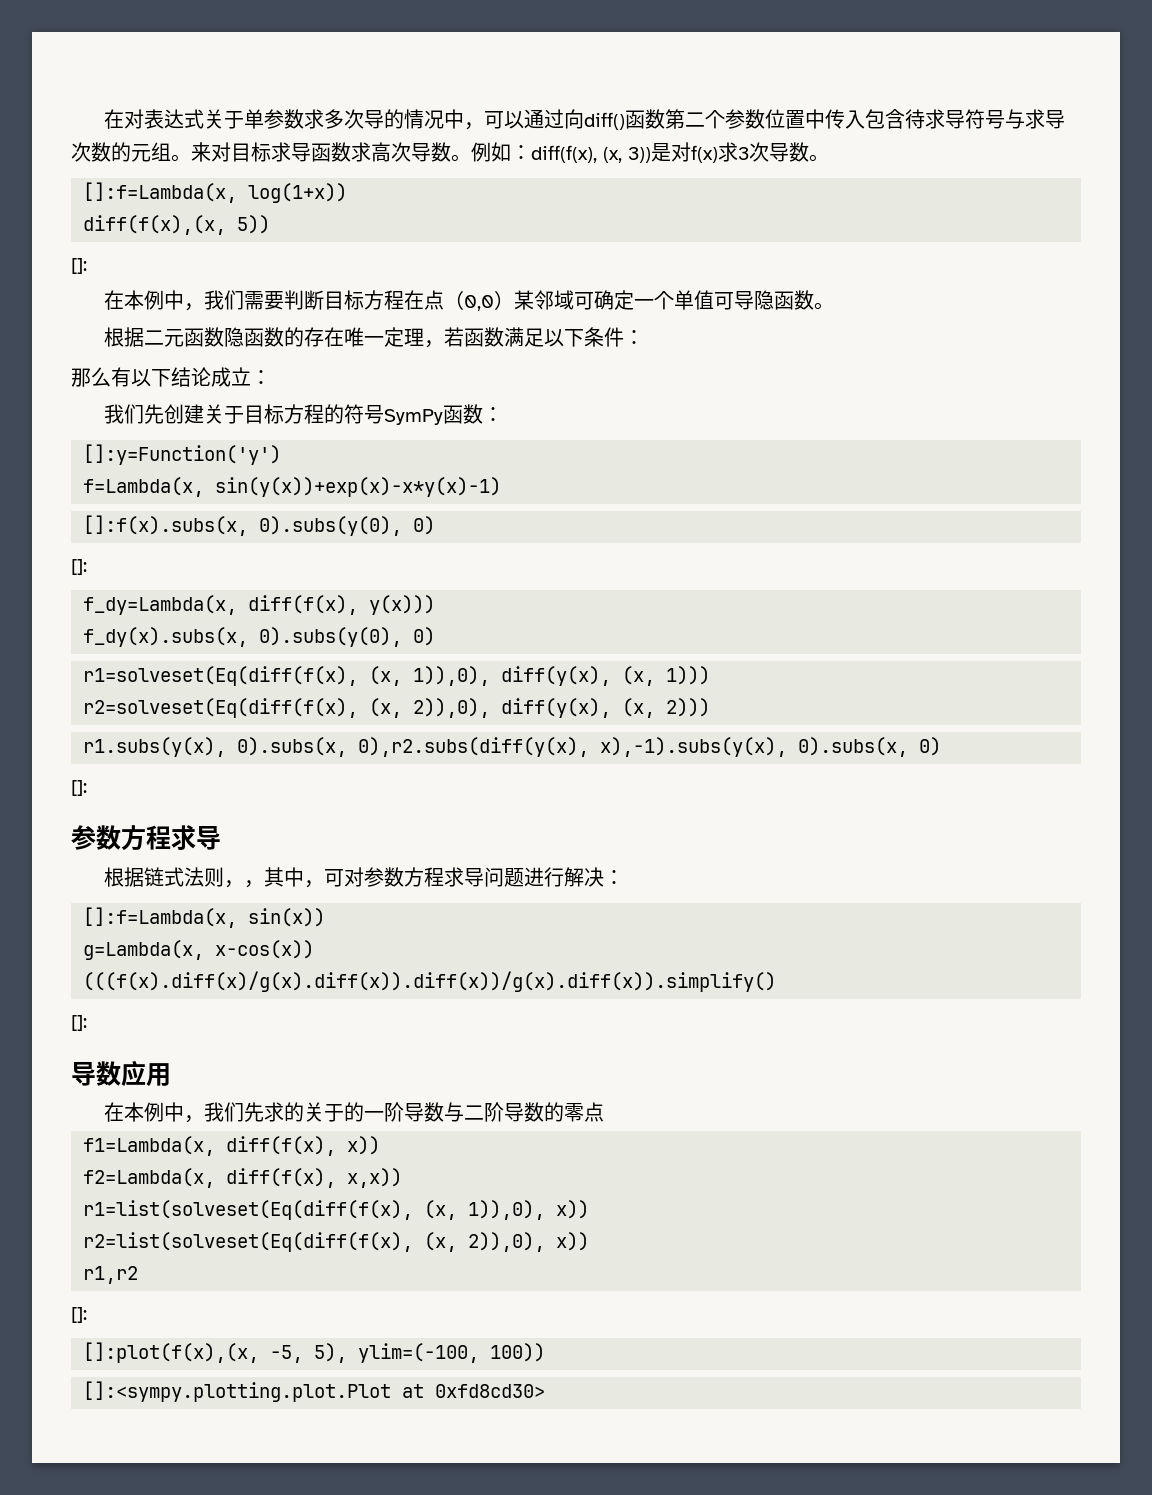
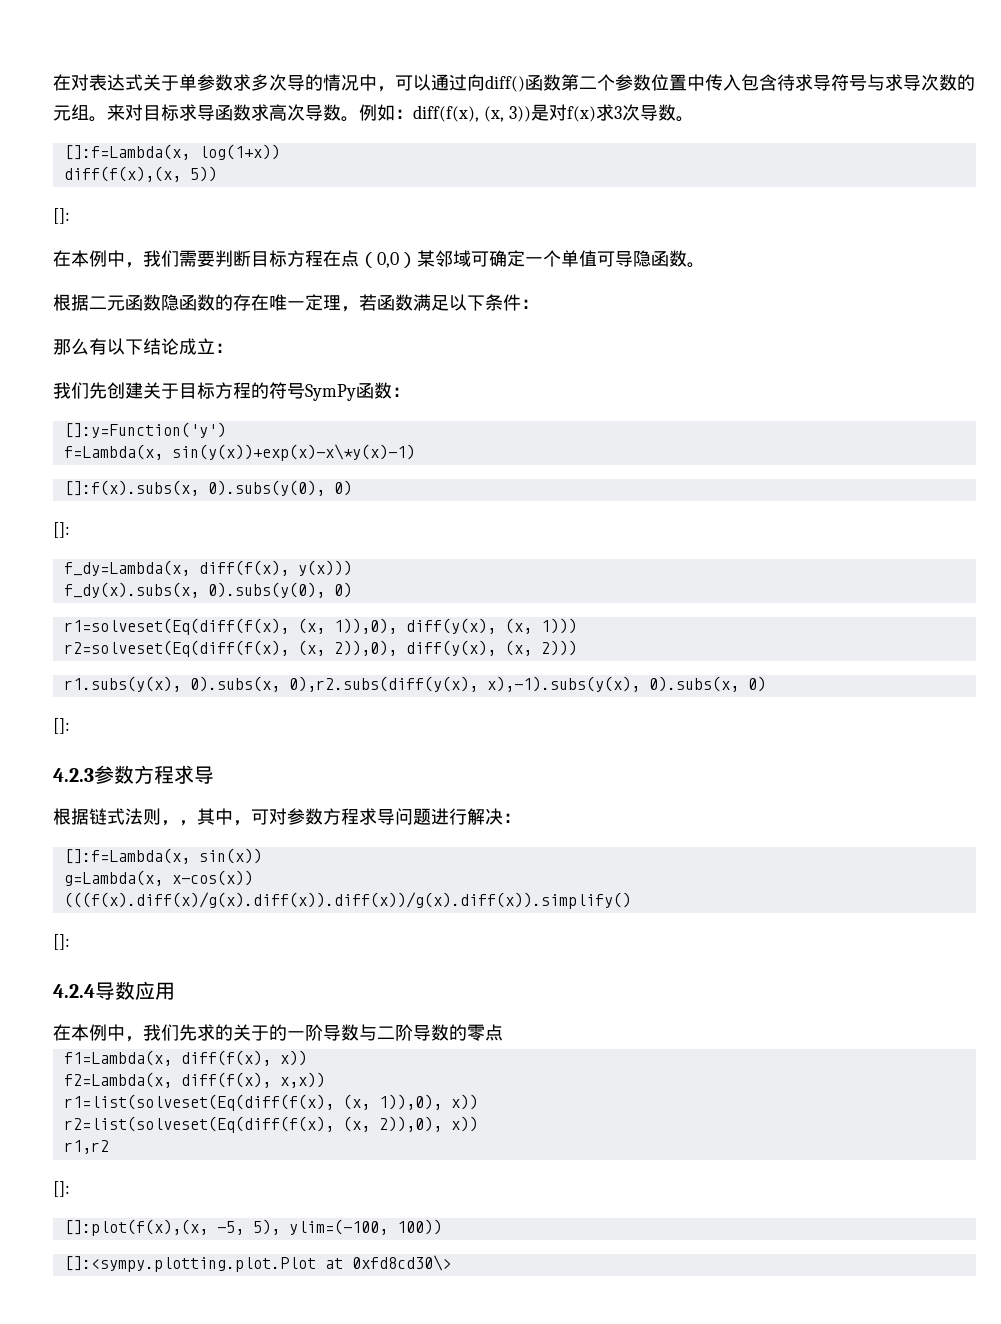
- f=Lambda(x, sin(y(x))+exp(x)-x*y(x)-1)
+ f=Lambda(x, sin(y(x))+exp(x)-x\*y(x)-1)
  r1.subs(y(x), 0).subs(x, 0),r2.subs(diff(y(x), x),-1).subs(y(x), 0).subs(x, 0)
  []:
- 参数方程求导
+ 4.2.3参数方程求导
- 导数应用
+ 4.2.4导数应用
- []:<sympy.plotting.plot.Plot at 0xfd8cd30>
+ []:<sympy.plotting.plot.Plot at 0xfd8cd30\>

